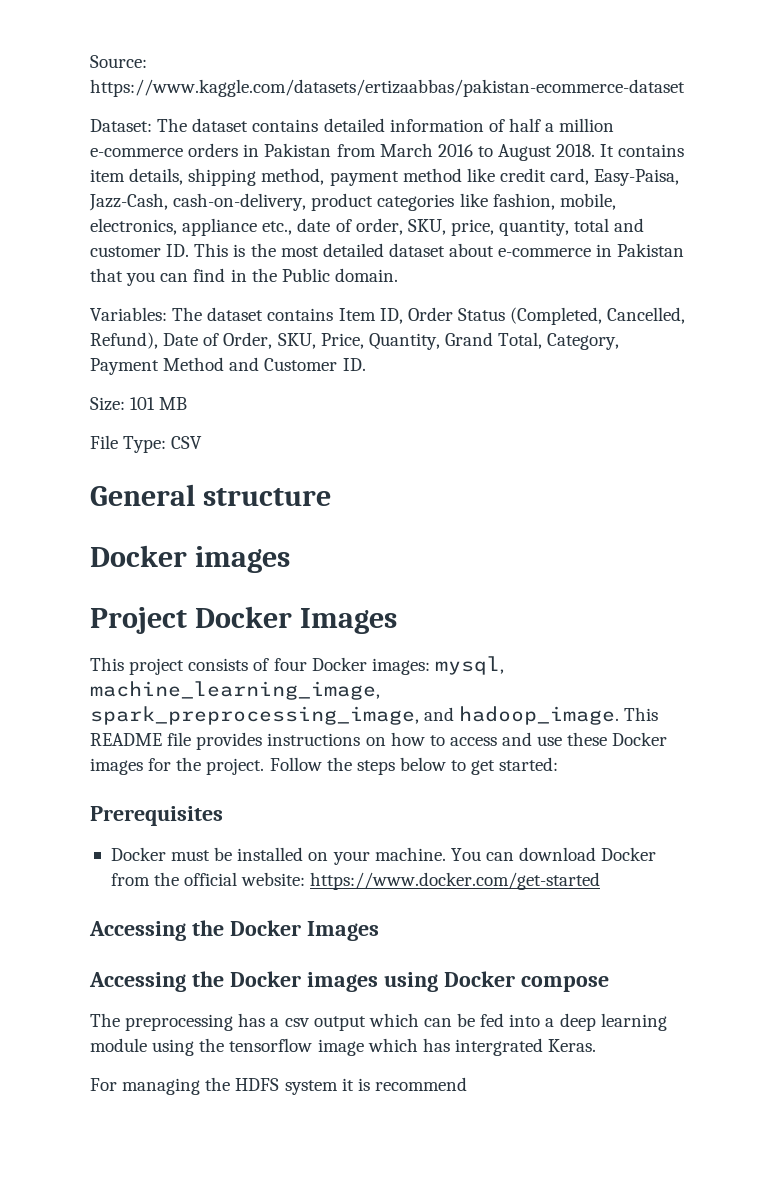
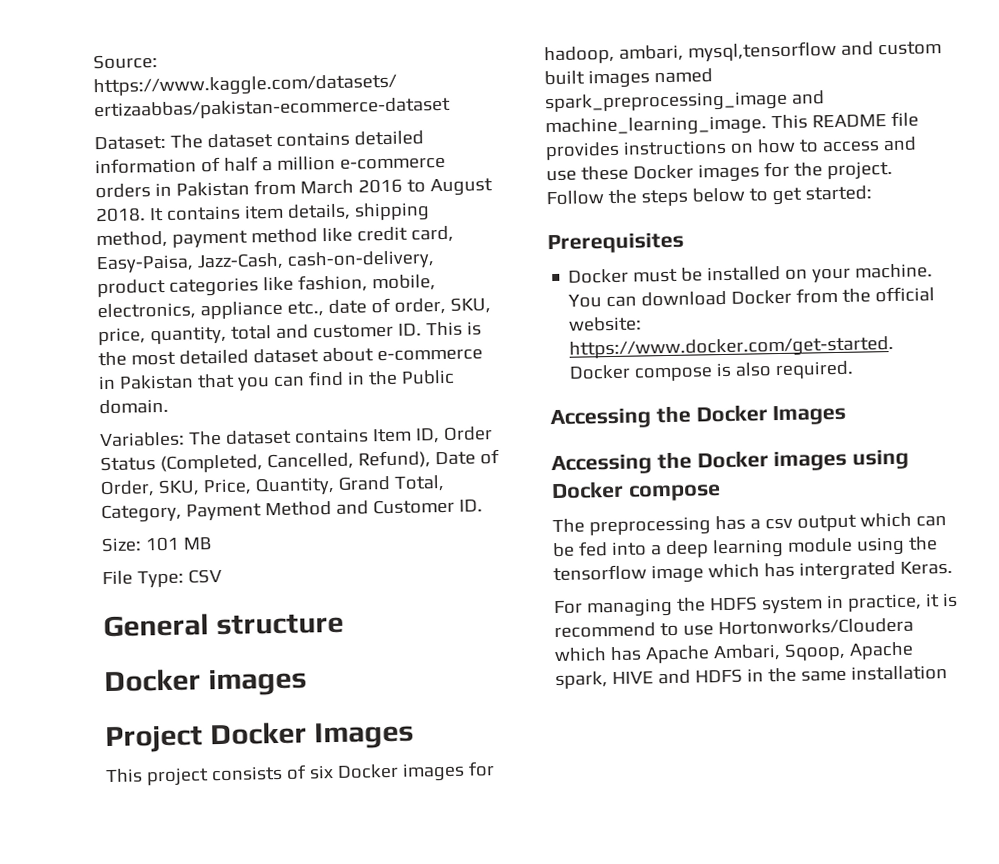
- This project consists of four Docker images: mysql, machine_learning_image, spark_preprocessing_image, and hadoop_image.
+ This project consists of six Docker images for hadoop, ambari, mysql,tensorflow and custom built images named spark_preprocessing_image and machine_learning_image.
- You can download Docker from the official website: https://www.docker.com/get-started
+ You can download Docker from the official website: https://www.docker.com/get-started. Docker compose is also required.
- For managing the HDFS system it is recommend
+ For managing the HDFS system in practice, it is recommend to use Hortonworks/Cloudera which has Apache Ambari, Sqoop, Apache spark, HIVE and HDFS in the same installation

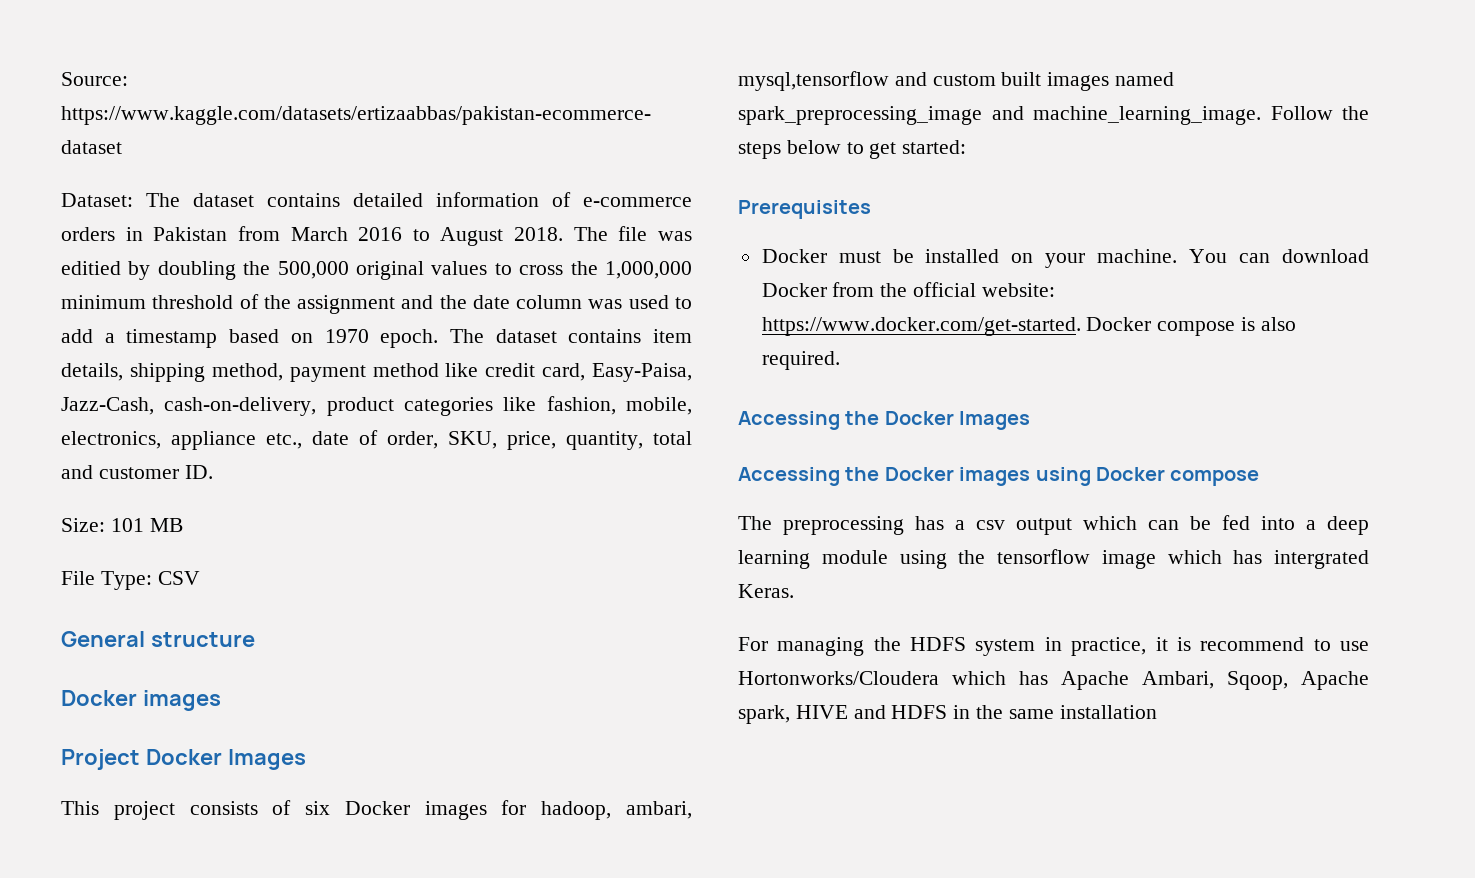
- Dataset: The dataset contains detailed information of half a million e-commerce orders in Pakistan from March 2016 to August 2018.
+ Dataset: The dataset contains detailed information of e-commerce orders in Pakistan from March 2016 to August 2018.
- It contains item details, shipping method, payment method like credit card, Easy-Paisa, Jazz-Cash, cash-on-delivery, product categories like fashion, mobile, electronics, appliance etc., date of order, SKU, price, quantity, total and customer ID. This is the most detailed dataset about e-commerce in Pakistan that you can find in the Public domain.
- Variables: The dataset contains Item ID, Order Status (Completed, Cancelled, Refund), Date of Order, SKU, Price, Quantity, Grand Total, Category, Payment Method and Customer ID.
+ The file was editied by doubling the 500,000 original values to cross the 1,000,000 minimum threshold of the assignment and the date column was used to add a timestamp based on 1970 epoch. The dataset contains item details, shipping method, payment method like credit card, Easy-Paisa, Jazz-Cash, cash-on-delivery, product categories like fashion, mobile, electronics, appliance etc., date of order, SKU, price, quantity, total and customer ID.
- This README file provides instructions on how to access and use these Docker images for the project.

